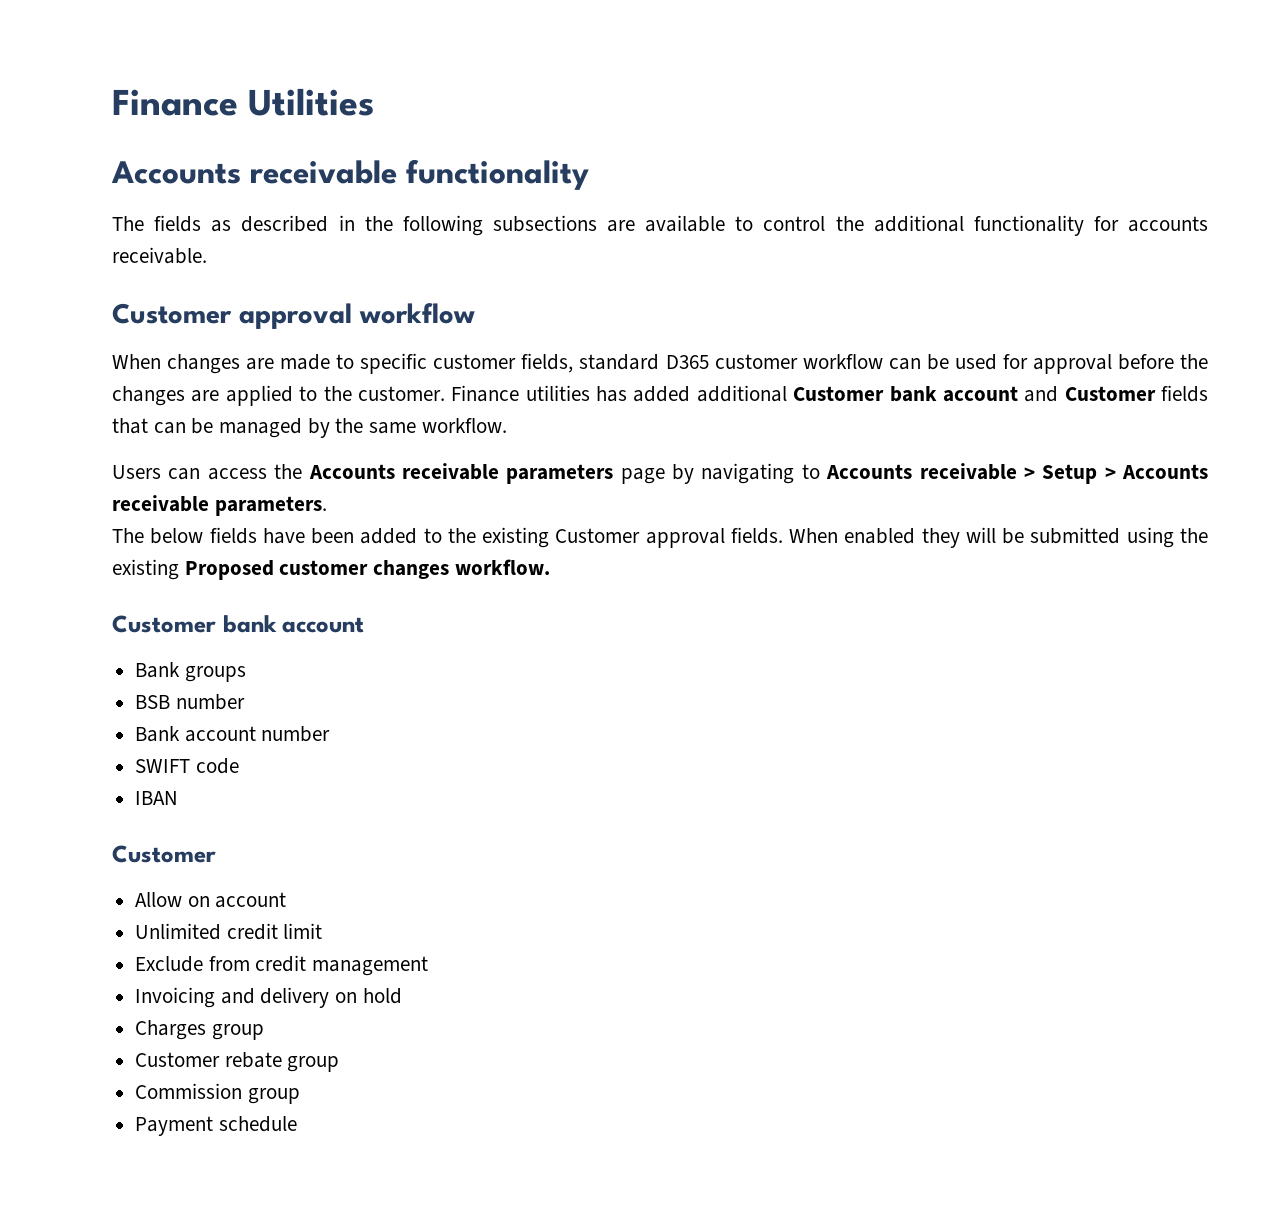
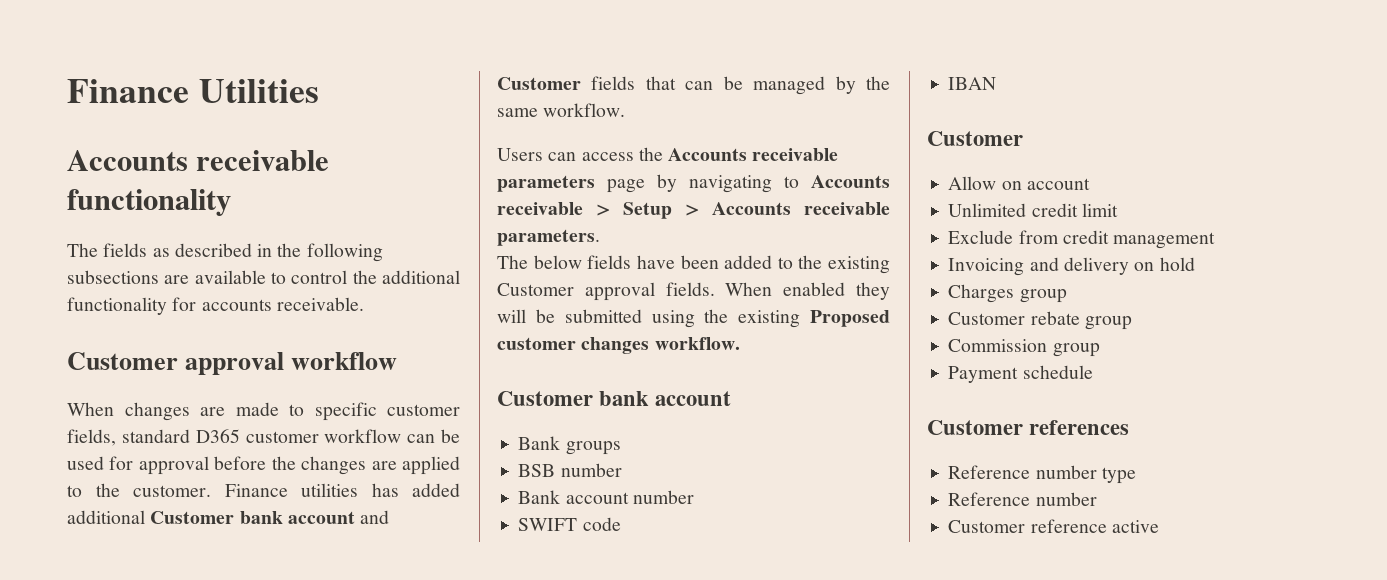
+ Customer references
+ Reference number type
+ Reference number
+ Customer reference active

